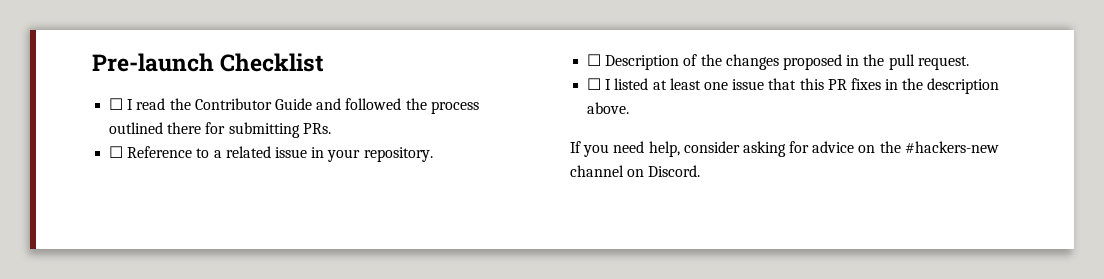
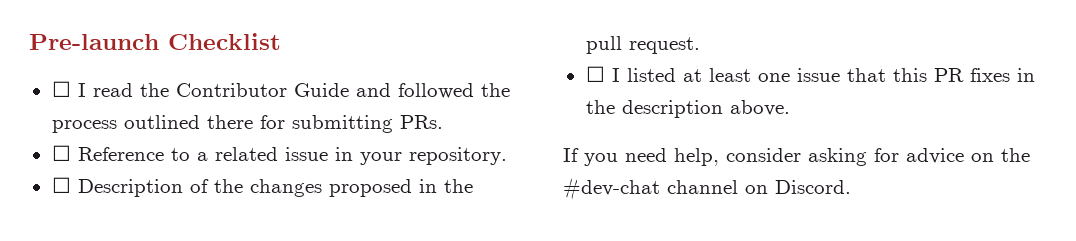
- If you need help, consider asking for advice on the #hackers-new channel on Discord.
+ If you need help, consider asking for advice on the #dev-chat channel on Discord.

